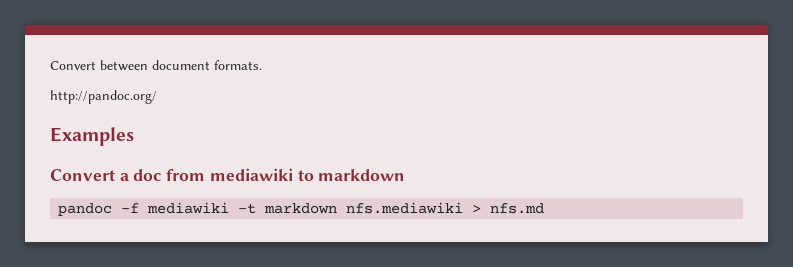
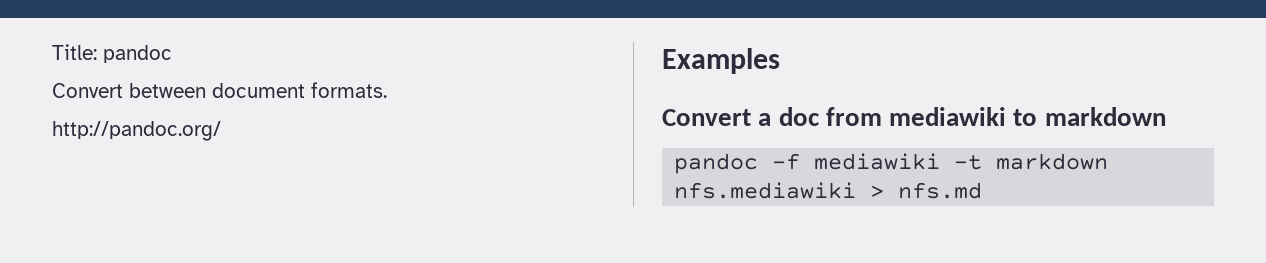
+ Title: pandoc

